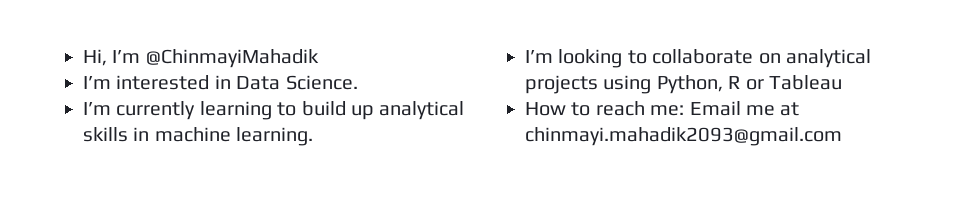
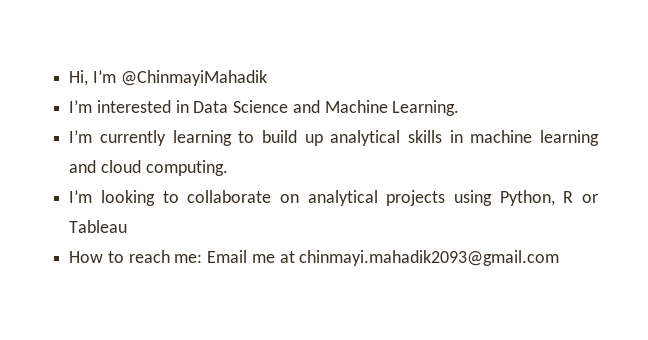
- I’m interested in Data Science.
+ I’m interested in Data Science and Machine Learning.
- I’m currently learning to build up analytical skills in machine learning.
+ I’m currently learning to build up analytical skills in machine learning and cloud computing.

